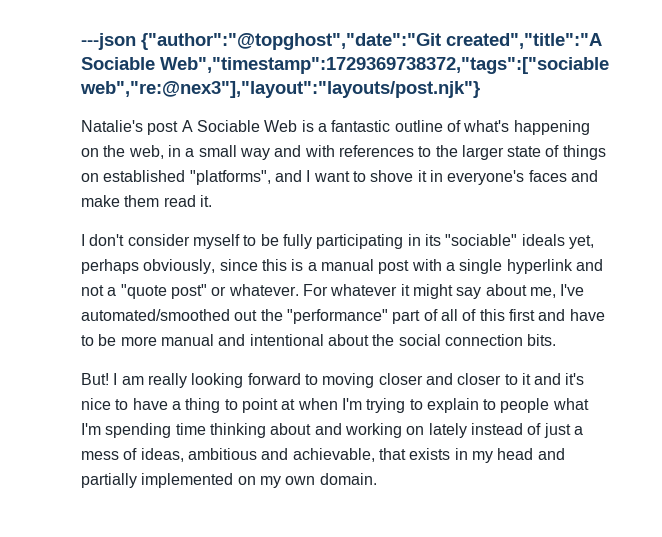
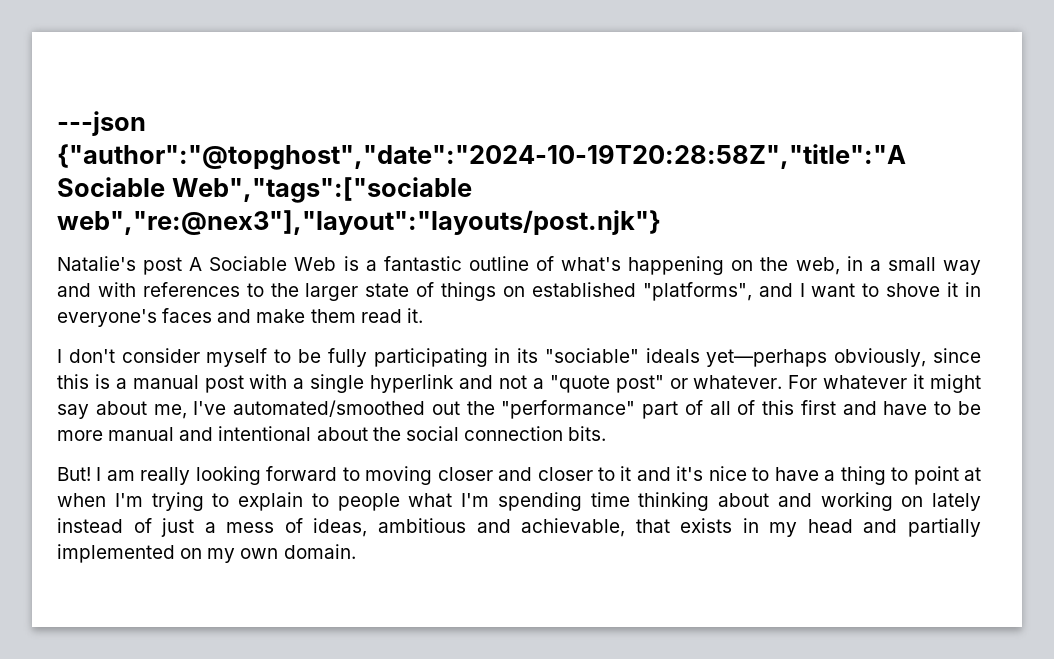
- ---json {"author":"@topghost","date":"Git created","title":"A Sociable Web","timestamp":1729369738372,"tags":["sociable web","re:@nex3"],"layout":"layouts/post.njk"}
+ ---json {"author":"@topghost","date":"2024-10-19T20:28:58Z","title":"A Sociable Web","tags":["sociable web","re:@nex3"],"layout":"layouts/post.njk"}
- I don't consider myself to be fully participating in its "sociable" ideals yet, perhaps obviously, since this is a manual post with a single hyperlink and not a "quote post" or whatever.
+ I don't consider myself to be fully participating in its "sociable" ideals yet—perhaps obviously, since this is a manual post with a single hyperlink and not a "quote post" or whatever.

